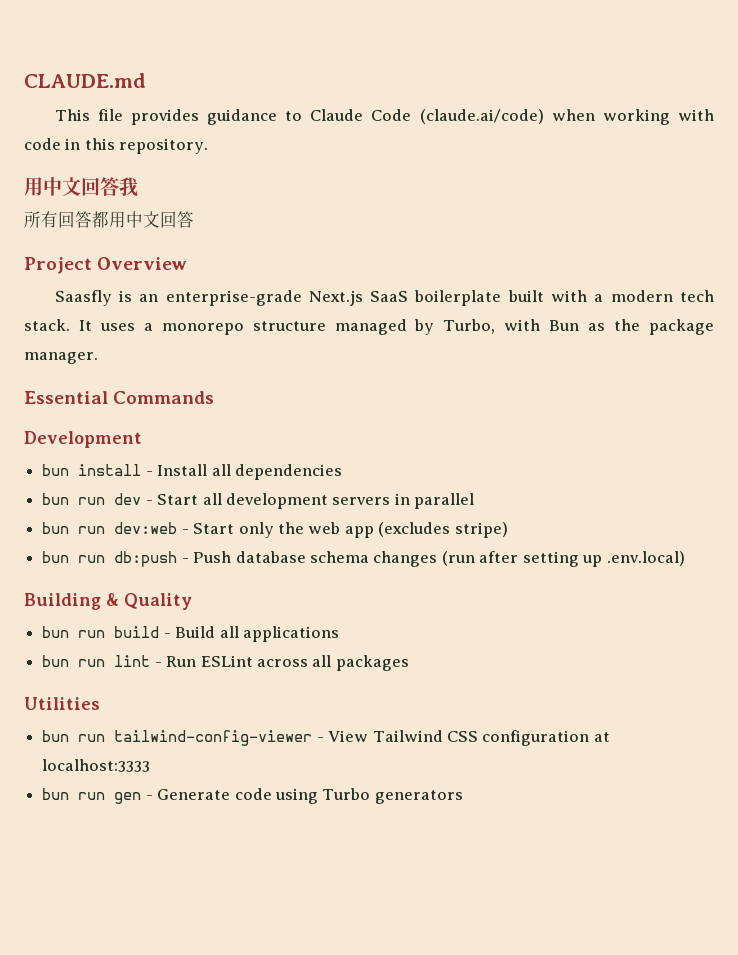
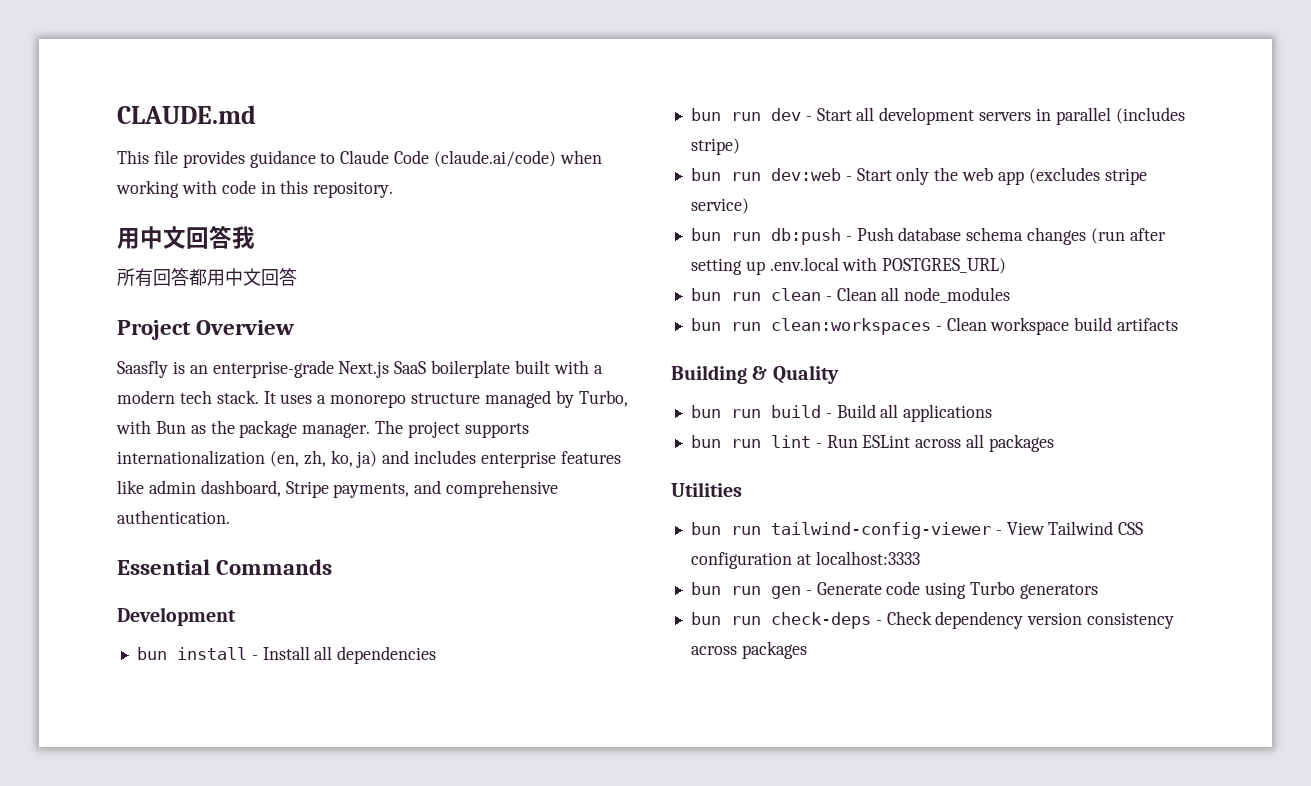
+ The project supports internationalization (en, zh, ko, ja) and includes enterprise features like admin dashboard, Stripe payments, and comprehensive authentication.
- bun run dev - Start all development servers in parallel
+ bun run dev - Start all development servers in parallel (includes stripe)
- bun run dev:web - Start only the web app (excludes stripe)
+ bun run dev:web - Start only the web app (excludes stripe service)
- bun run db:push - Push database schema changes (run after setting up .env.local)
+ bun run db:push - Push database schema changes (run after setting up .env.local with POSTGRES_URL)
+ bun run clean - Clean all node_modules
+ bun run clean:workspaces - Clean workspace build artifacts
+ bun run check-deps - Check dependency version consistency across packages

